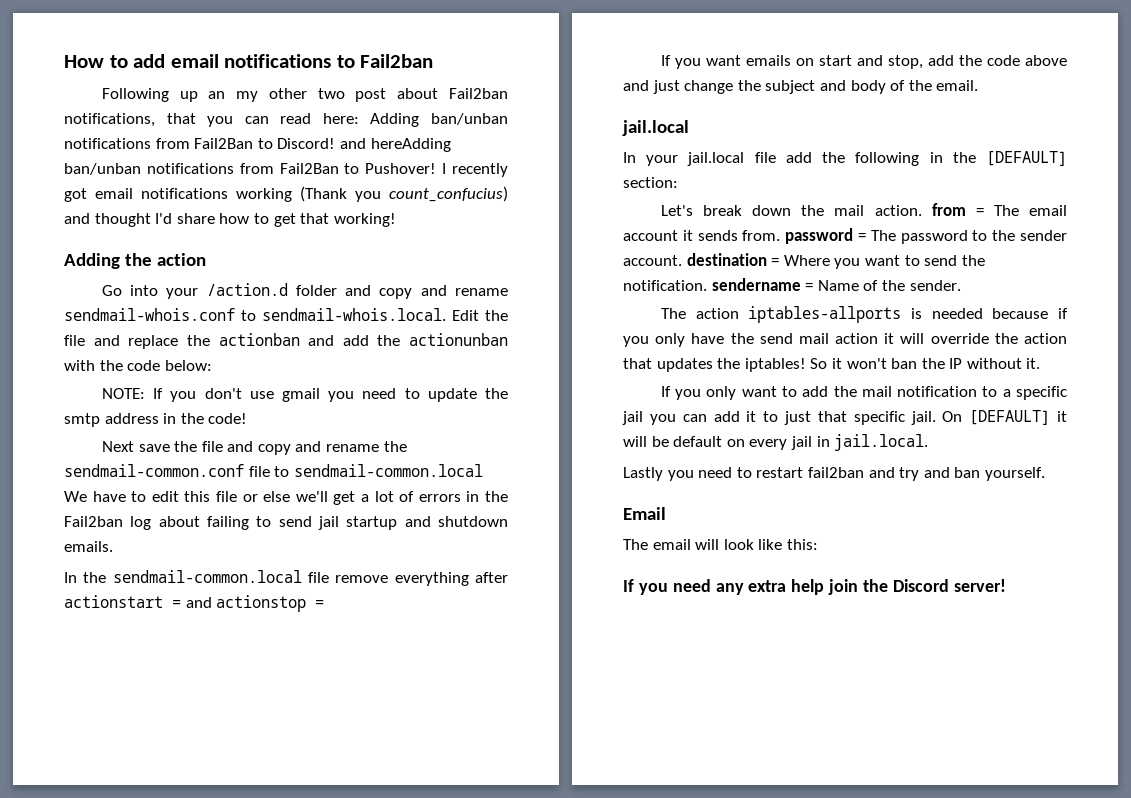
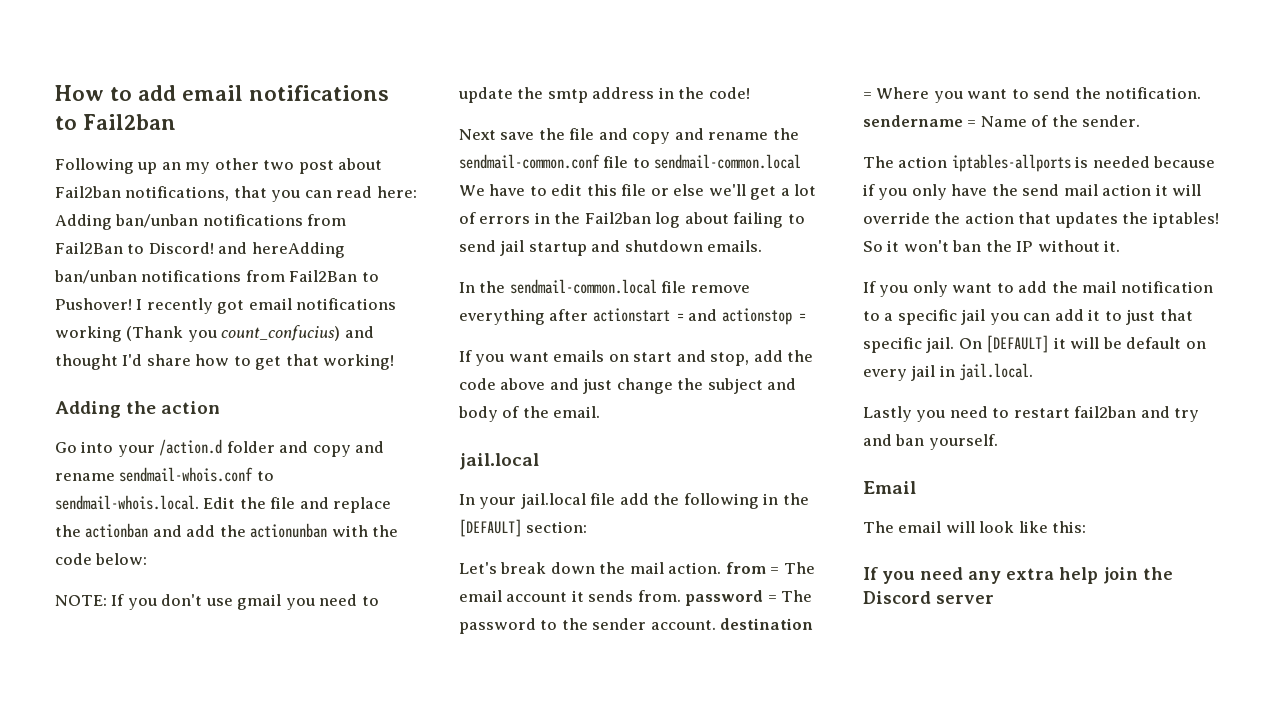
- If you need any extra help join the Discord server!
+ If you need any extra help join the Discord server

